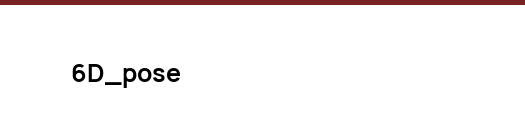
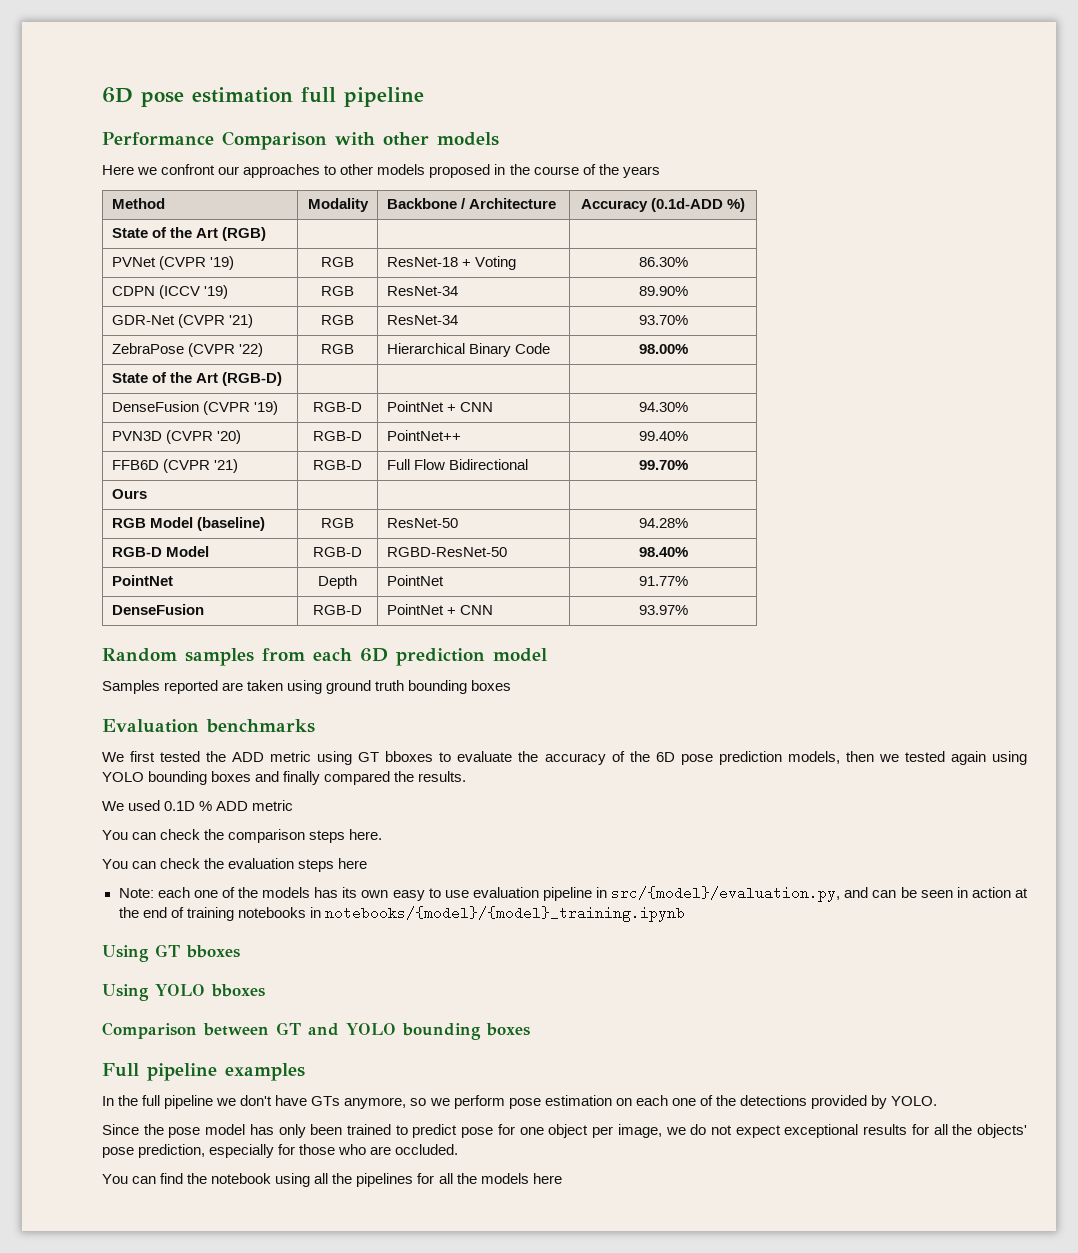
- 6D_pose
+ 6D pose estimation full pipeline
+ Performance Comparison with other models
+ Here we confront our approaches to other models proposed in the course of the years
+ Method | Modality | Backbone / Architecture | Accuracy (0.1d-ADD %)
+ State of the Art (RGB) | | |
+ PVNet (CVPR '19) | RGB | ResNet-18 + Voting | 86.30%
+ CDPN (ICCV '19) | RGB | ResNet-34 | 89.90%
+ GDR-Net (CVPR '21) | RGB | ResNet-34 | 93.70%
+ ZebraPose (CVPR '22) | RGB | Hierarchical Binary Code | 98.00%
+ State of the Art (RGB-D) | | |
+ DenseFusion (CVPR '19) | RGB-D | PointNet + CNN | 94.30%
+ PVN3D (CVPR '20) | RGB-D | PointNet++ | 99.40%
+ FFB6D (CVPR '21) | RGB-D | Full Flow Bidirectional | 99.70%
+ Ours | | |
+ RGB Model (baseline) | RGB | ResNet-50 | 94.28%
+ RGB-D Model | RGB-D | RGBD-ResNet-50 | 98.40%
+ PointNet | Depth | PointNet | 91.77%
+ DenseFusion | RGB-D | PointNet + CNN | 93.97%
+ Random samples from each 6D prediction model
+ Samples reported are taken using ground truth bounding boxes
+ Evaluation benchmarks
+ We first tested the ADD metric using GT bboxes to evaluate the accuracy of the 6D pose prediction models, then we tested again using YOLO bounding boxes and finally compared the results.
+ We used 0.1D % ADD metric
+ You can check the comparison steps here.
+ You can check the evaluation steps here
+ Note: each one of the models has its own easy to use evaluation pipeline in src/{model}/evaluation.py, and can be seen in action at the end of training notebooks in notebooks/{model}/{model}_training.ipynb
+ Using GT bboxes
+ Using YOLO bboxes
+ Comparison between GT and YOLO bounding boxes
+ Full pipeline examples
+ In the full pipeline we don't have GTs anymore, so we perform pose estimation on each one of the detections provided by YOLO.
+ Since the pose model has only been trained to predict pose for one object per image, we do not expect exceptional results for all the objects' pose prediction, especially for those who are occluded.
+ You can find the notebook using all the pipelines for all the models here

